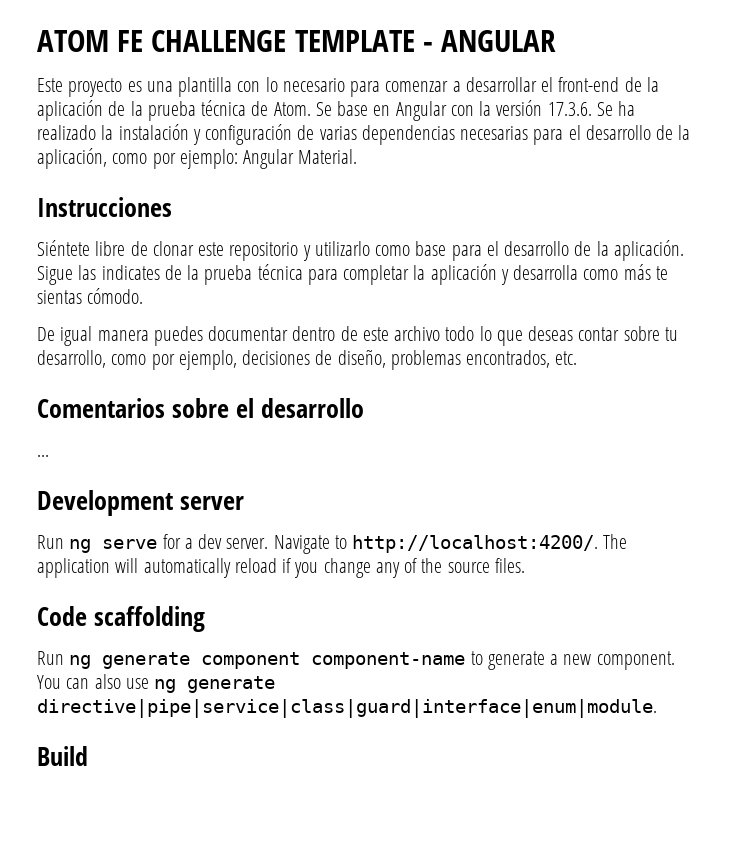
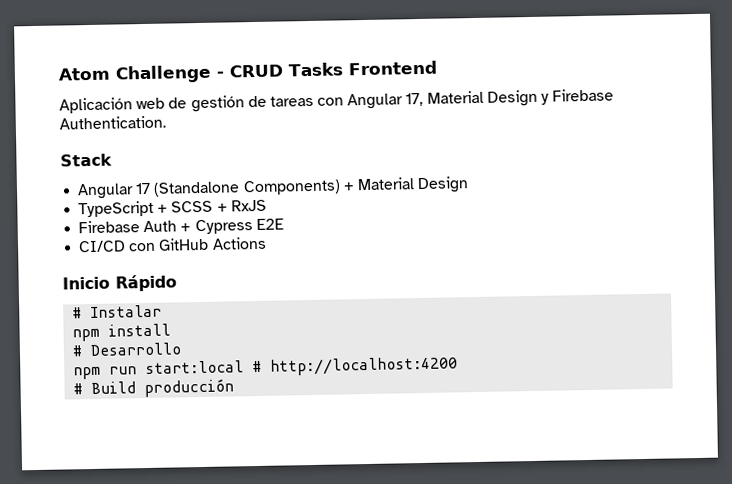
- ATOM FE CHALLENGE TEMPLATE - ANGULAR
- Este proyecto es una plantilla con lo necesario para comenzar a desarrollar el front-end de la aplicación de la prueba técnica de Atom. Se base en Angular con la versión 17.3.6. Se ha realizado la instalación y configuración de varias dependencias necesarias para el desarrollo de la aplicación, como por ejemplo: Angular Material.
- Instrucciones
- Siéntete libre de clonar este repositorio y utilizarlo como base para el desarrollo de la aplicación. Sigue las indicates de la prueba técnica para completar la aplicación y desarrolla como más te sientas cómodo.
- De igual manera puedes documentar dentro de este archivo todo lo que deseas contar sobre tu desarrollo, como por ejemplo, decisiones de diseño, problemas encontrados, etc.
- Comentarios sobre el desarrollo
- ...
- Development server
- Run ng serve for a dev server. Navigate to http://localhost:4200/. The application will automatically reload if you change any of the source files.
- Code scaffolding
- Run ng generate component component-name to generate a new component. You can also use ng generate directive|pipe|service|class|guard|interface|enum|module.
- Build
+ Atom Challenge - CRUD Tasks Frontend
+ Aplicación web de gestión de tareas con Angular 17, Material Design y Firebase Authentication.
+ Stack
+ Angular 17 (Standalone Components) + Material Design
+ TypeScript + SCSS + RxJS
+ Firebase Auth + Cypress E2E
+ CI/CD con GitHub Actions
+ Inicio Rápido
+ # Instalar
+ npm install
+ # Desarrollo
+ npm run start:local # http://localhost:4200
+ # Build producción

